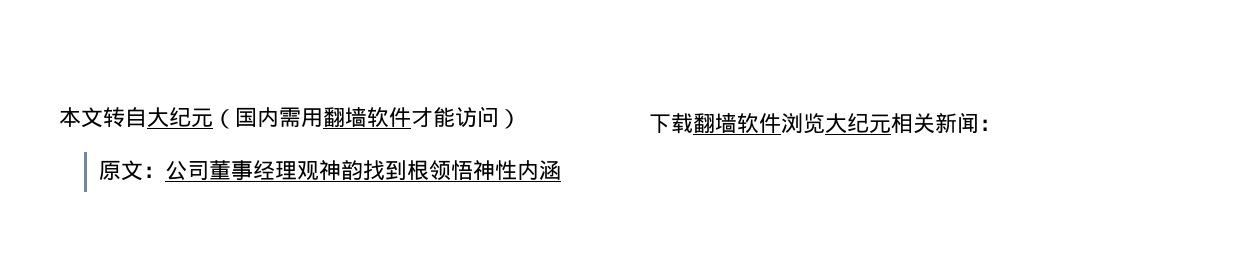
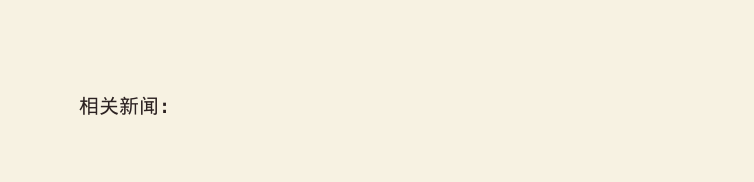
- 本文转自大纪元（国内需用翻墙软件才能访问）
- 原文：公司董事经理观神韵找到根领悟神性内涵
- 下载翻墙软件浏览大纪元相关新闻：
+ 相关新闻：

